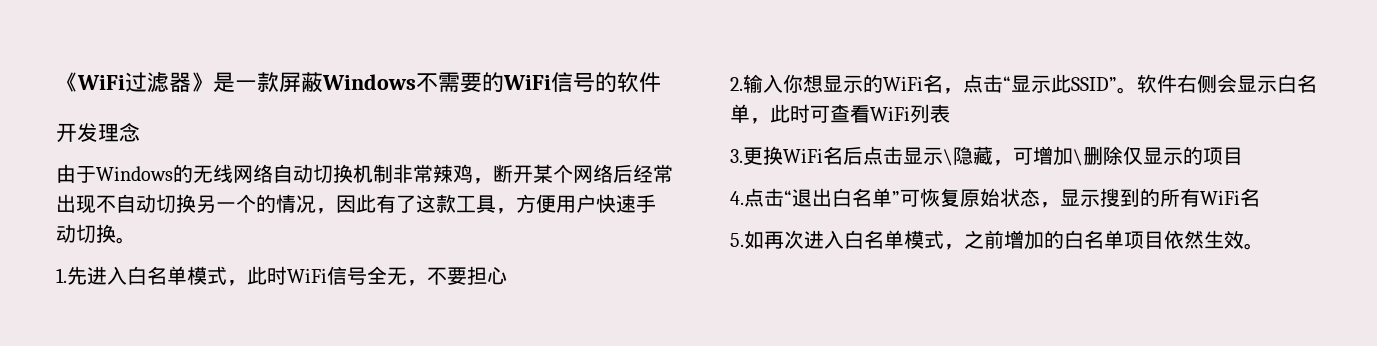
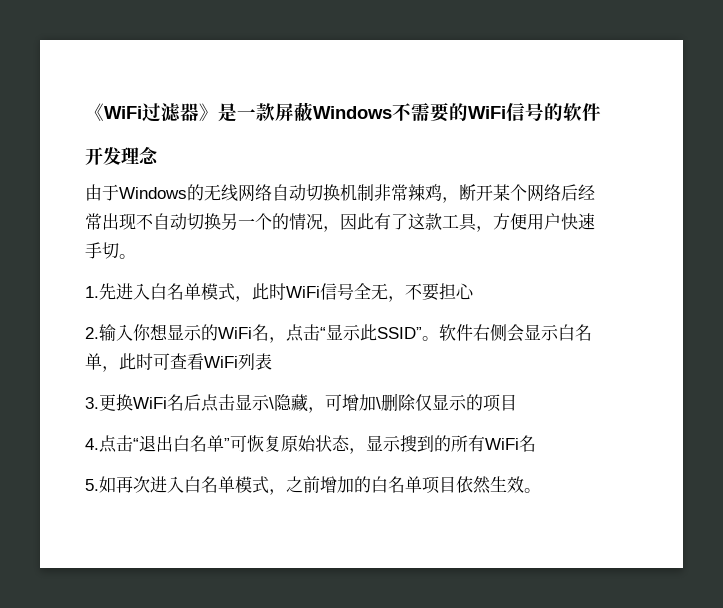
- 由于Windows的无线网络自动切换机制非常辣鸡，断开某个网络后经常出现不自动切换另一个的情况，因此有了这款工具，方便用户快速手动切换。
+ 由于Windows的无线网络自动切换机制非常辣鸡，断开某个网络后经常出现不自动切换另一个的情况，因此有了这款工具，方便用户快速手切。

